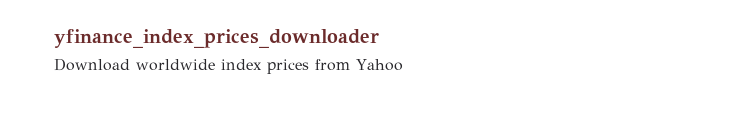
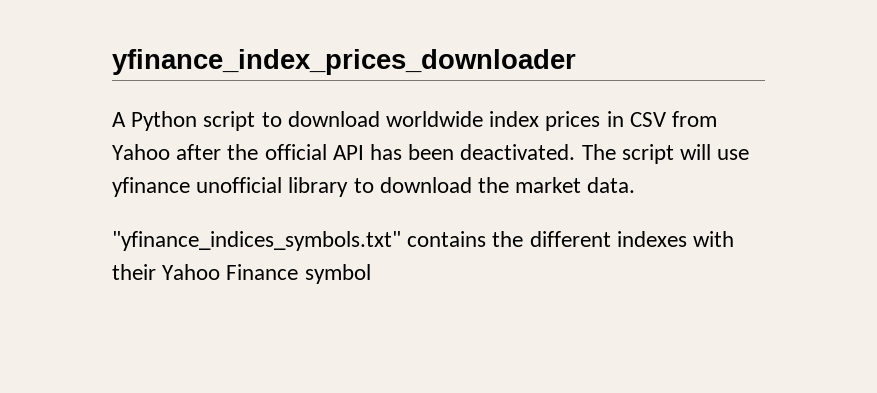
- Download worldwide index prices from Yahoo
+ A Python script to download worldwide index prices in CSV from Yahoo after the official API has been deactivated. The script will use yfinance unofficial library to download the market data.
+ "yfinance_indices_symbols.txt" contains the different indexes with their Yahoo Finance symbol

